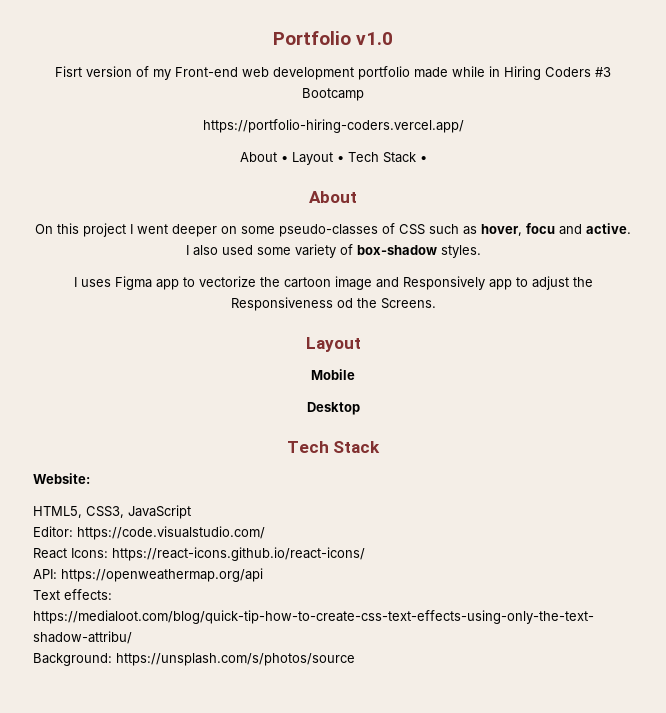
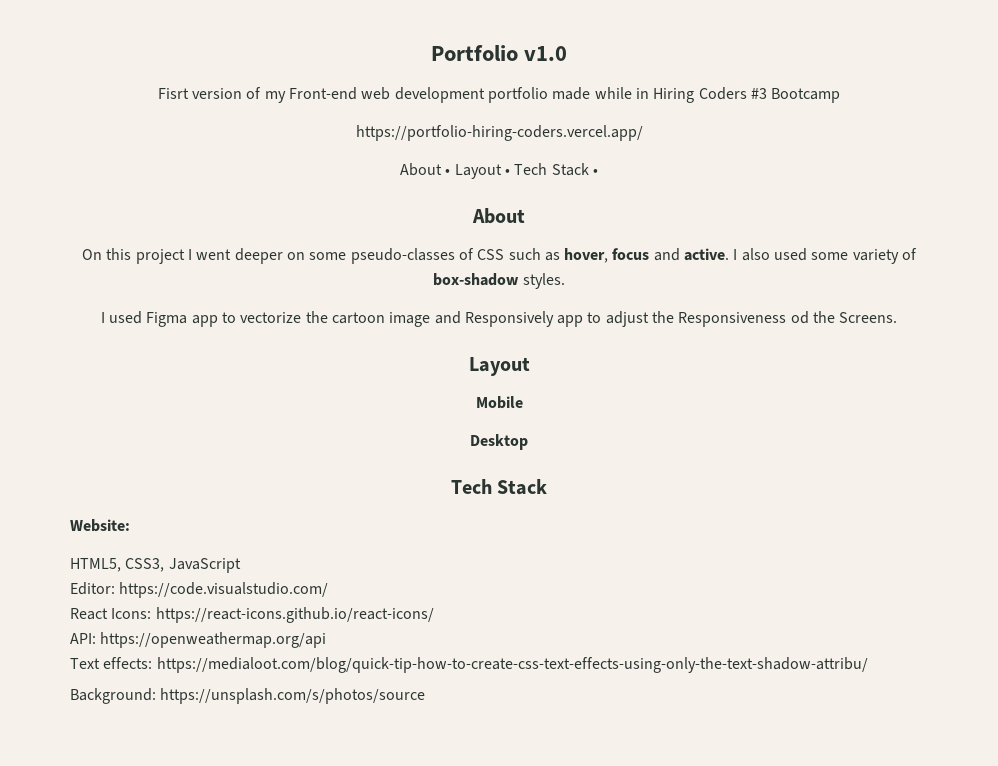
- On this project I went deeper on some pseudo-classes of CSS such as hover, focu and active.
+ On this project I went deeper on some pseudo-classes of CSS such as hover, focus and active.
- I uses Figma app to vectorize the cartoon image and Responsively app to adjust the Responsiveness od the Screens.
+ I used Figma app to vectorize the cartoon image and Responsively app to adjust the Responsiveness od the Screens.

